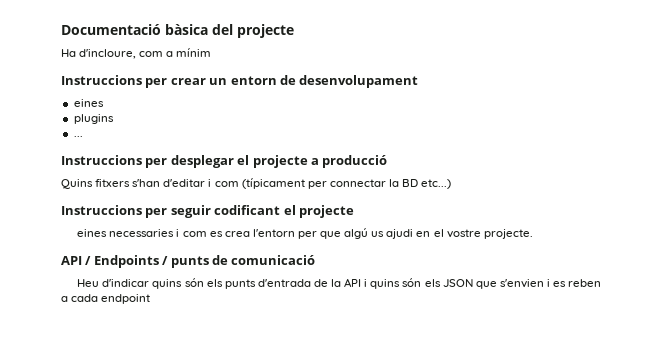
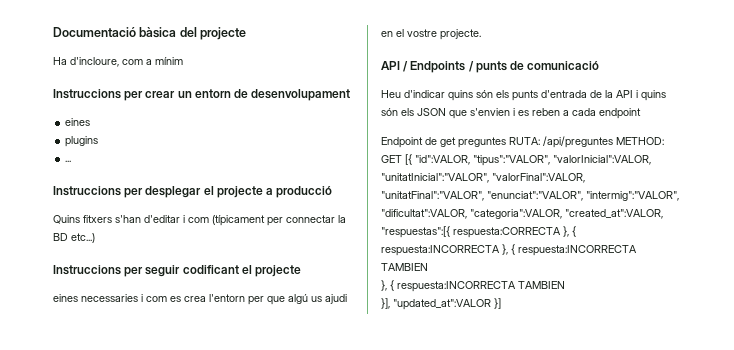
+ Endpoint de get preguntes RUTA: /api/preguntes METHOD: GET [{ "id":VALOR, "tipus":"VALOR", "valorInicial":VALOR, "unitatInicial":"VALOR", "valorFinal":VALOR, "unitatFinal":"VALOR", "enunciat":"VALOR", "intermig":"VALOR", "dificultat":VALOR, "categoria":VALOR, "created_at":VALOR, "respuestas":[{ respuesta:CORRECTA }, { respuesta:INCORRECTA }, { respuesta:INCORRECTA TAMBIEN
+ }, { respuesta:INCORRECTA TAMBIEN
+ }], "updated_at":VALOR }]

